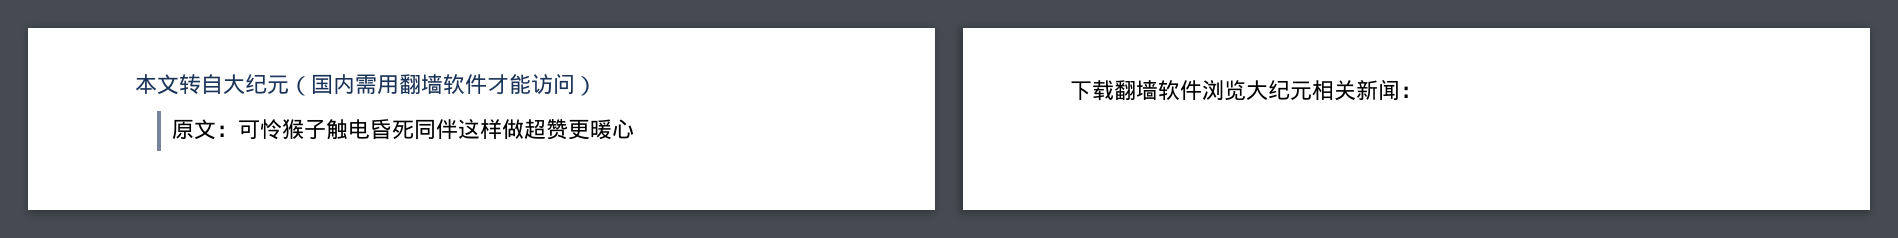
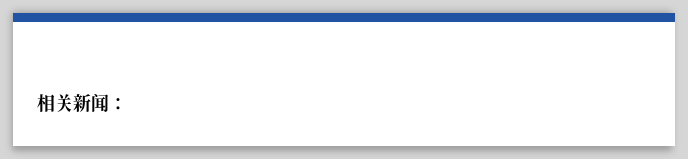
- 本文转自大纪元（国内需用翻墙软件才能访问）
- 原文：可怜猴子触电昏死同伴这样做超赞更暖心
- 下载翻墙软件浏览大纪元相关新闻：
+ 相关新闻：

